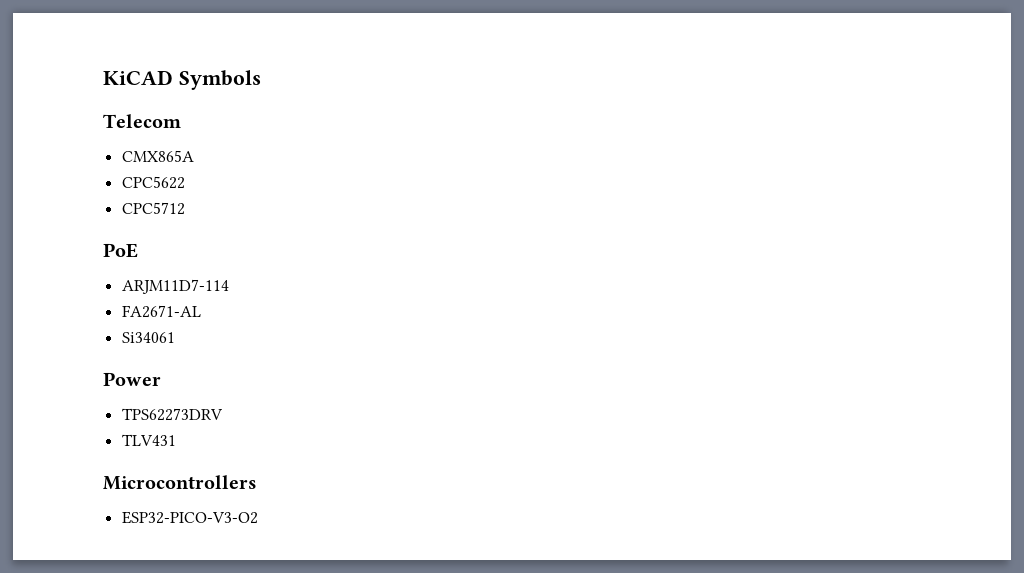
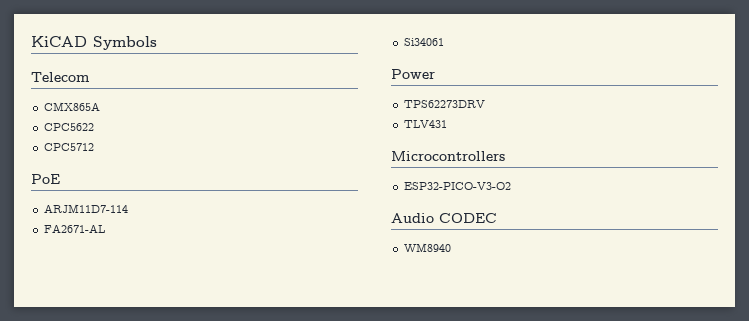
+ Audio CODEC
+ WM8940

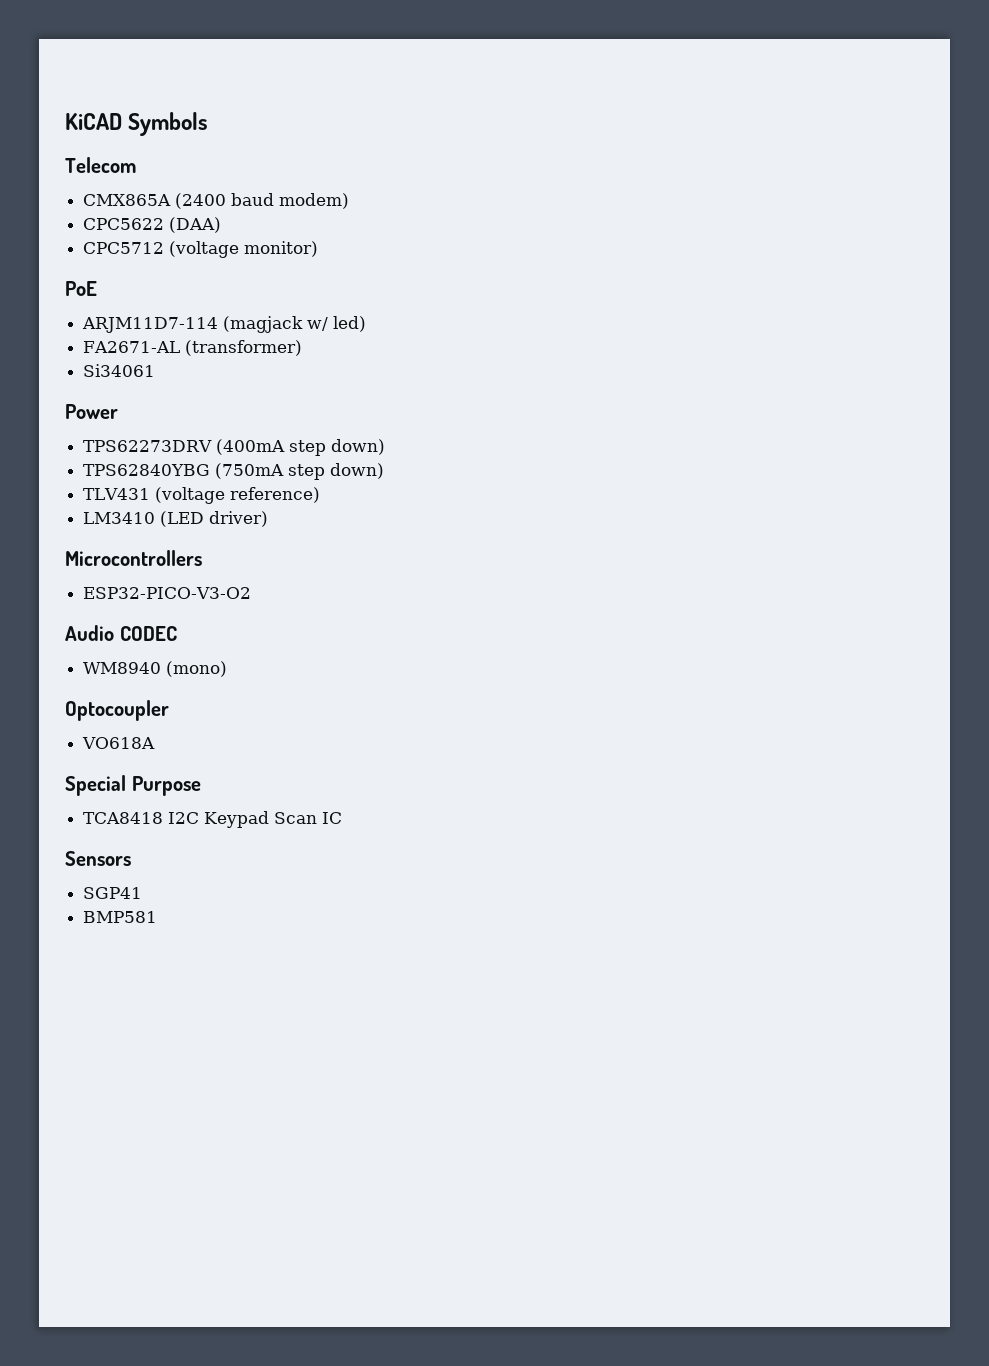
- CMX865A
+ CMX865A (2400 baud modem)
- CPC5622
+ CPC5622 (DAA)
- CPC5712
+ CPC5712 (voltage monitor)
- ARJM11D7-114
+ ARJM11D7-114 (magjack w/ led)
- FA2671-AL
+ FA2671-AL (transformer)
- TPS62273DRV
- TLV431
+ TPS62273DRV (400mA step down)
+ TPS62840YBG (750mA step down)
+ TLV431 (voltage reference)
+ LM3410 (LED driver)
- WM8940
+ WM8940 (mono)
+ Optocoupler
+ VO618A
+ Special Purpose
+ TCA8418 I2C Keypad Scan IC
+ Sensors
+ SGP41
+ BMP581

